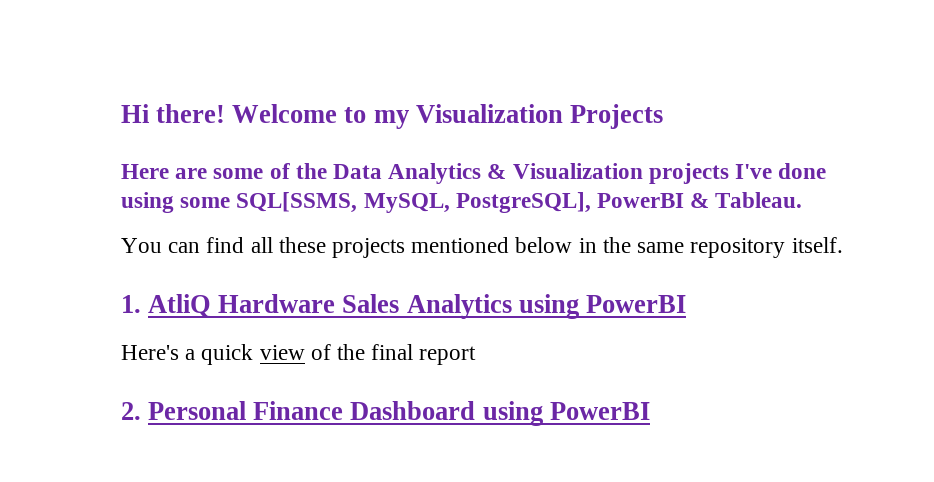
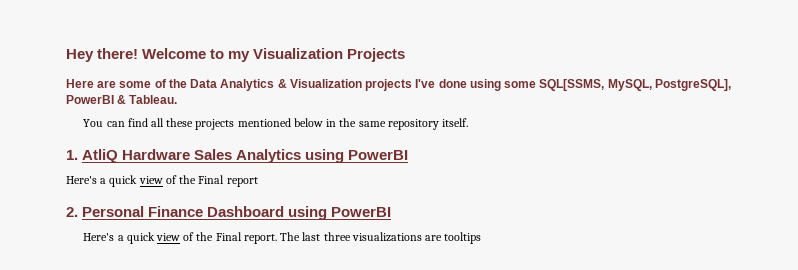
- Hi there!
+ Hey there!
- Here's a quick view of the final report
+ Here's a quick view of the Final report
+ Here's a quick view of the Final report. The last three visualizations are tooltips

